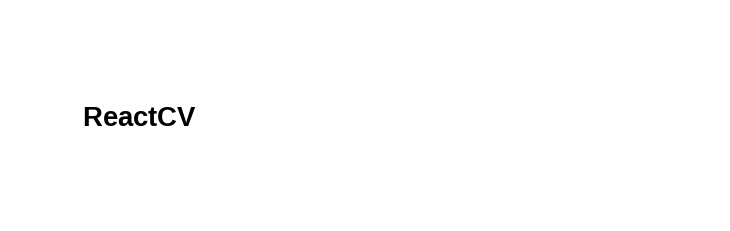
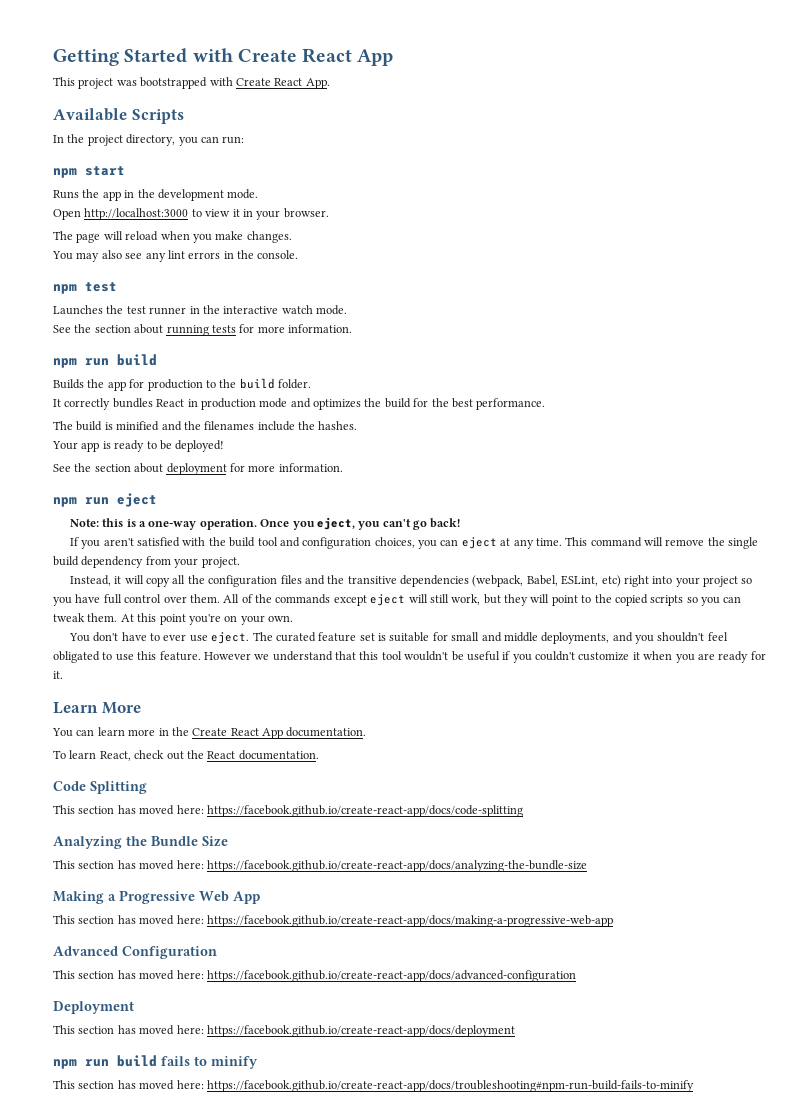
- ReactCV
+ Getting Started with Create React App
+ This project was bootstrapped with Create React App.
+ Available Scripts
+ In the project directory, you can run:
+ npm start
+ Runs the app in the development mode.
+ Open http://localhost:3000 to view it in your browser.
+ The page will reload when you make changes.
+ You may also see any lint errors in the console.
+ npm test
+ Launches the test runner in the interactive watch mode.
+ See the section about running tests for more information.
+ npm run build
+ Builds the app for production to the build folder.
+ It correctly bundles React in production mode and optimizes the build for the best performance.
+ The build is minified and the filenames include the hashes.
+ Your app is ready to be deployed!
+ See the section about deployment for more information.
+ npm run eject
+ Note: this is a one-way operation. Once you eject, you can't go back!
+ If you aren't satisfied with the build tool and configuration choices, you can eject at any time. This command will remove the single build dependency from your project.
+ Instead, it will copy all the configuration files and the transitive dependencies (webpack, Babel, ESLint, etc) right into your project so you have full control over them. All of the commands except eject will still work, but they will point to the copied scripts so you can tweak them. At this point you're on your own.
+ You don't have to ever use eject. The curated feature set is suitable for small and middle deployments, and you shouldn't feel obligated to use this feature. However we understand that this tool wouldn't be useful if you couldn't customize it when you are ready for it.
+ Learn More
+ You can learn more in the Create React App documentation.
+ To learn React, check out the React documentation.
+ Code Splitting
+ This section has moved here: https://facebook.github.io/create-react-app/docs/code-splitting
+ Analyzing the Bundle Size
+ This section has moved here: https://facebook.github.io/create-react-app/docs/analyzing-the-bundle-size
+ Making a Progressive Web App
+ This section has moved here: https://facebook.github.io/create-react-app/docs/making-a-progressive-web-app
+ Advanced Configuration
+ This section has moved here: https://facebook.github.io/create-react-app/docs/advanced-configuration
+ Deployment
+ This section has moved here: https://facebook.github.io/create-react-app/docs/deployment
+ npm run build fails to minify
+ This section has moved here: https://facebook.github.io/create-react-app/docs/troubleshooting#npm-run-build-fails-to-minify

